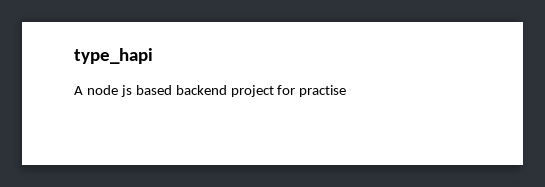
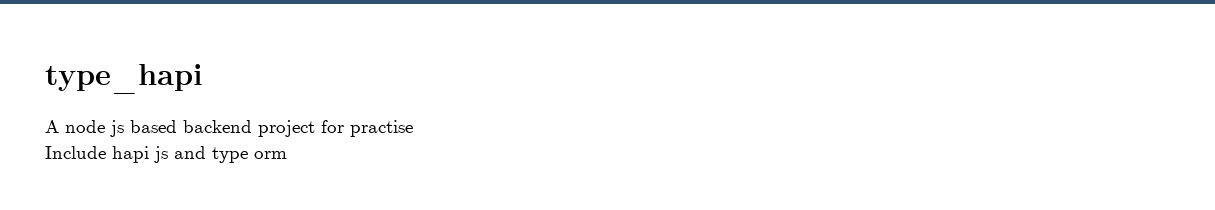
+ Include hapi js and type orm

